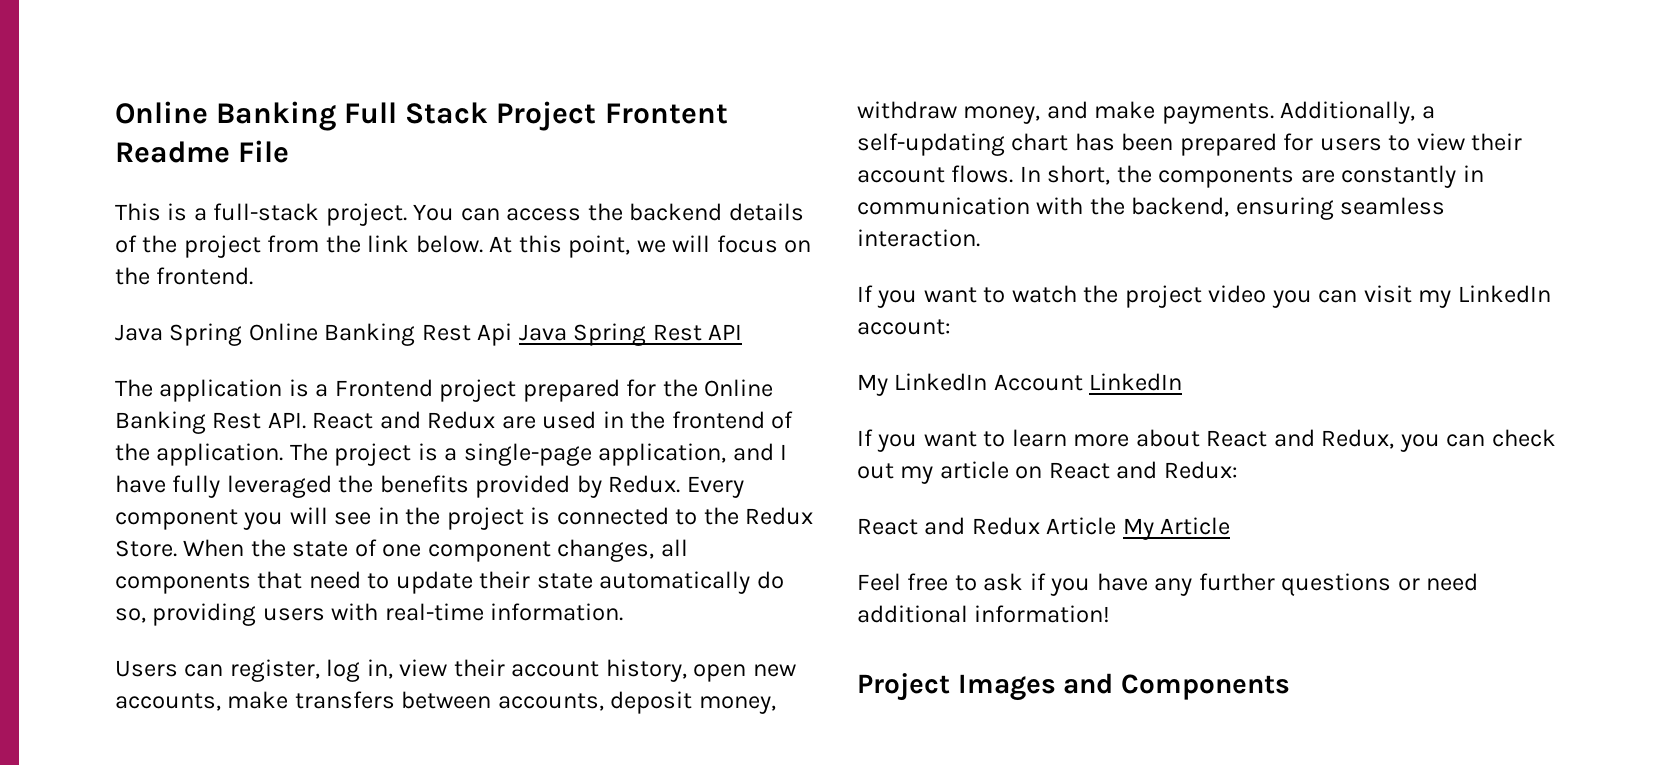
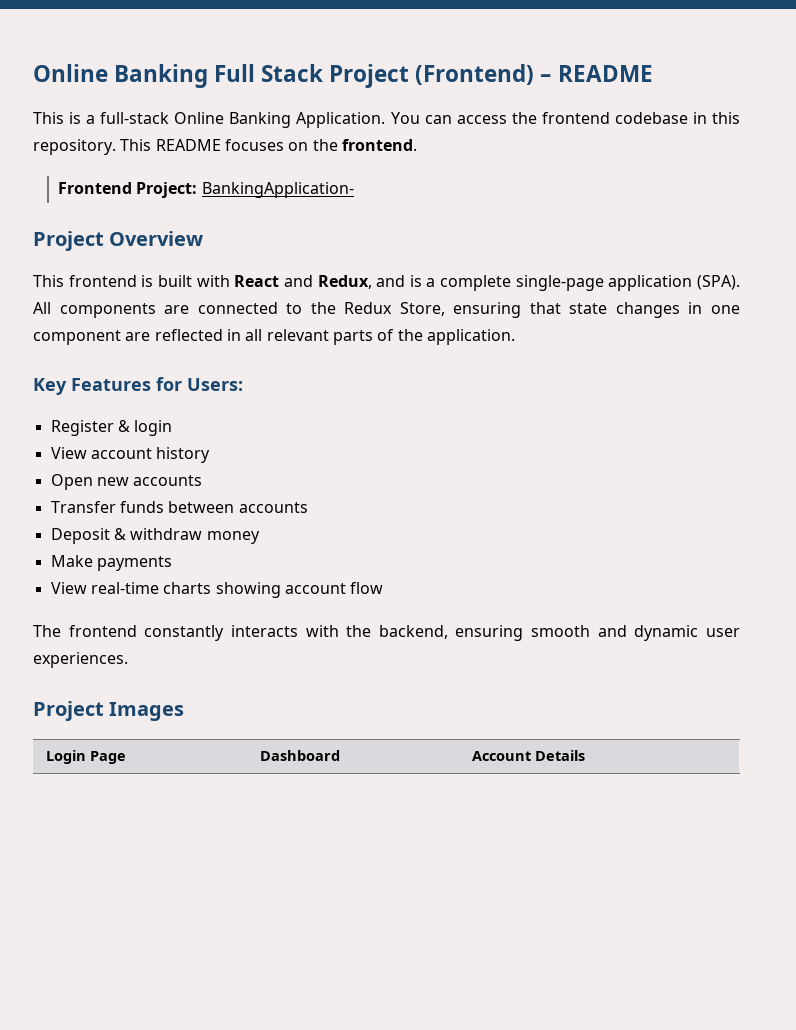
- Online Banking Full Stack Project Frontent Readme File
+ Online Banking Full Stack Project (Frontend) – README
- This is a full-stack project.
+ This is a full-stack Online Banking Application.
- You can access the backend details of the project from the link below. At this point, we will focus on the frontend.
- Java Spring Online Banking Rest Api Java Spring Rest API
- The application is a Frontend project prepared for the Online Banking Rest API. React and Redux are used in the frontend of the application. The project is a single-page application, and I have fully leveraged the benefits provided by Redux. Every component you will see in the project is connected to the Redux Store. When the state of one component changes, all components that need to update their state automatically do so, providing users with real-time information.
- Users can register, log in, view their account history, open new accounts, make transfers between accounts, deposit money, withdraw money, and make payments. Additionally, a self-updating chart has been prepared for users to view their account flows. In short, the components are constantly in communication with the backend, ensuring seamless interaction.
- If you want to watch the project video you can visit my LinkedIn account:
- My LinkedIn Account LinkedIn
- If you want to learn more about React and Redux, you can check out my article on React and Redux:
- React and Redux Article My Article
- Feel free to ask if you have any further questions or need additional information!
- Project Images and Components
+ You can access the frontend codebase in this repository. This README focuses on the frontend.
+ Frontend Project: BankingApplication-
+ Project Overview
+ This frontend is built with React and Redux, and is a complete single-page application (SPA). All components are connected to the Redux Store, ensuring that state changes in one component are reflected in all relevant parts of the application.
+ Key Features for Users:
+ Register & login
+ View account history
+ Open new accounts
+ Transfer funds between accounts
+ Deposit & withdraw money
+ Make payments
+ View real-time charts showing account flow
+ The frontend constantly interacts with the backend, ensuring smooth and dynamic user experiences.
+ Project Images
+ Login Page | Dashboard | Account Details

